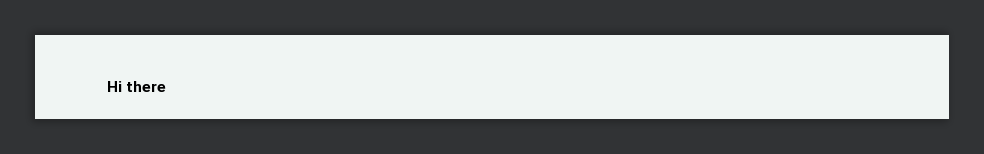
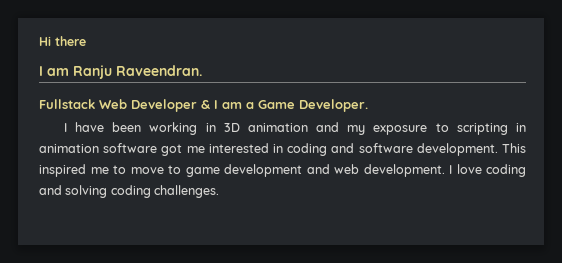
+ I am Ranju Raveendran.
+ Fullstack Web Developer & I am a Game Developer.
+ I have been working in 3D animation and my exposure to scripting in animation software got me interested in coding and software development. This inspired me to move to game development and web development. I love coding and solving coding challenges.

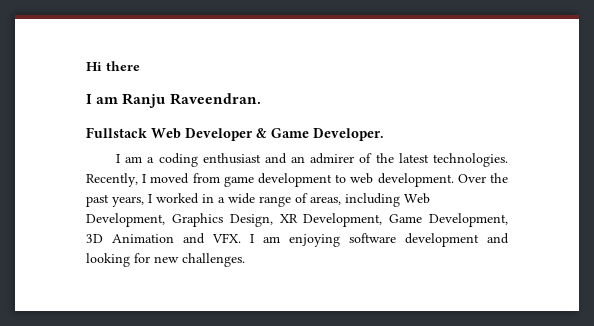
- Fullstack Web Developer & I am a Game Developer.
+ Fullstack Web Developer & Game Developer.
- I have been working in 3D animation and my exposure to scripting in animation software got me interested in coding and software development. This inspired me to move to game development and web development.
+ I am a coding enthusiast and an admirer of the latest technologies. Recently, I moved from game development to web development.
- I love coding and solving coding challenges.
+ Over the past years, I worked in a wide range of areas, including Web Development, Graphics Design, XR Development, Game Development, 3D Animation and VFX. I am enjoying software development and looking for new challenges.

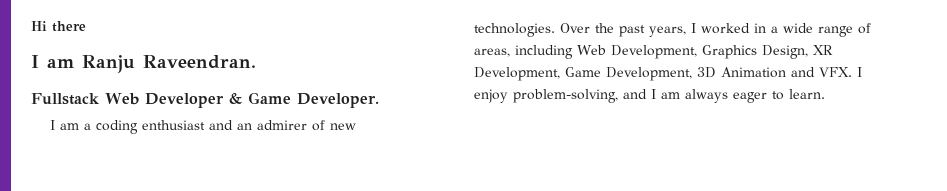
- I am a coding enthusiast and an admirer of the latest technologies. Recently, I moved from game development to web development.
+ I am a coding enthusiast and an admirer of new technologies.
- Over the past years, I worked in a wide range of areas, including Web Development, Graphics Design, XR Development, Game Development, 3D Animation and VFX. I am enjoying software development and looking for new challenges.
+ Over the past years, I worked in a wide range of areas, including Web Development, Graphics Design, XR Development, Game Development, 3D Animation and VFX. I enjoy problem-solving, and I am always eager to learn.

